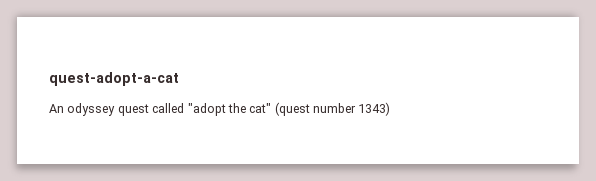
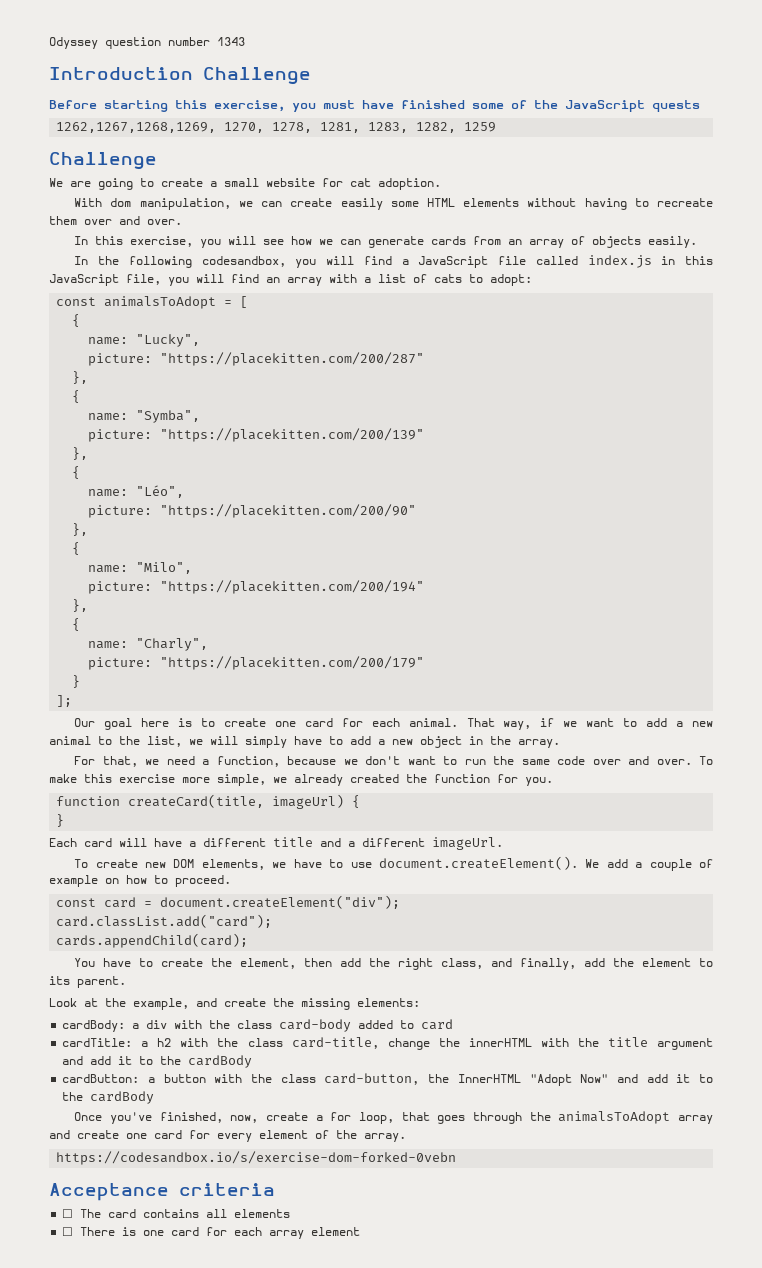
- quest-adopt-a-cat
- An odyssey quest called "adopt the cat" (quest number 1343)
+ Odyssey question number 1343
+ Introduction Challenge
+ Before starting this exercise, you must have finished some of the JavaScript quests
+ 1262,1267,1268,1269, 1270, 1278, 1281, 1283, 1282, 1259
+ Challenge
+ We are going to create a small website for cat adoption.
+ With dom manipulation, we can create easily some HTML elements without having to recreate them over and over.
+ In this exercise, you will see how we can generate cards from an array of objects easily.
+ In the following codesandbox, you will find a JavaScript file called index.js in this JavaScript file, you will find an array with a list of cats to adopt:
+ const animalsToAdopt = [
+ {
+ name: "Lucky",
+ picture: "https://placekitten.com/200/287"
+ },
+ {
+ name: "Symba",
+ picture: "https://placekitten.com/200/139"
+ },
+ {
+ name: "Léo",
+ picture: "https://placekitten.com/200/90"
+ },
+ {
+ name: "Milo",
+ picture: "https://placekitten.com/200/194"
+ },
+ {
+ name: "Charly",
+ picture: "https://placekitten.com/200/179"
+ }
+ ];
+ Our goal here is to create one card for each animal. That way, if we want to add a new animal to the list, we will simply have to add a new object in the array.
+ For that, we need a function, because we don't want to run the same code over and over. To make this exercise more simple, we already created the function for you.
+ function createCard(title, imageUrl) {
+ }
+ Each card will have a different title and a different imageUrl.
+ To create new DOM elements, we have to use document.createElement(). We add a couple of example on how to proceed.
+ const card = document.createElement("div");
+ card.classList.add("card");
+ cards.appendChild(card);
+ You have to create the element, then add the right class, and finally, add the element to its parent.
+ Look at the example, and create the missing elements:
+ cardBody: a div with the class card-body added to card
+ cardTitle: a h2 with the class card-title, change the innerHTML with the title argument and add it to the cardBody
+ cardButton: a button with the class card-button, the InnerHTML "Adopt Now" and add it to the cardBody
+ Once you've finished, now, create a for loop, that goes through the animalsToAdopt array and create one card for every element of the array.
+ https://codesandbox.io/s/exercise-dom-forked-0vebn
+ Acceptance criteria
+ ☐ The card contains all elements
+ ☐ There is one card for each array element

